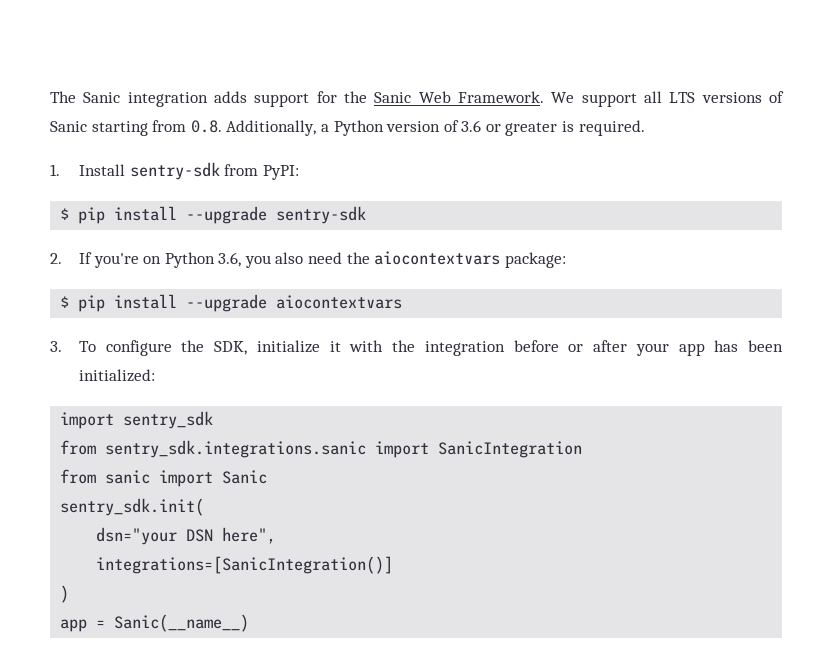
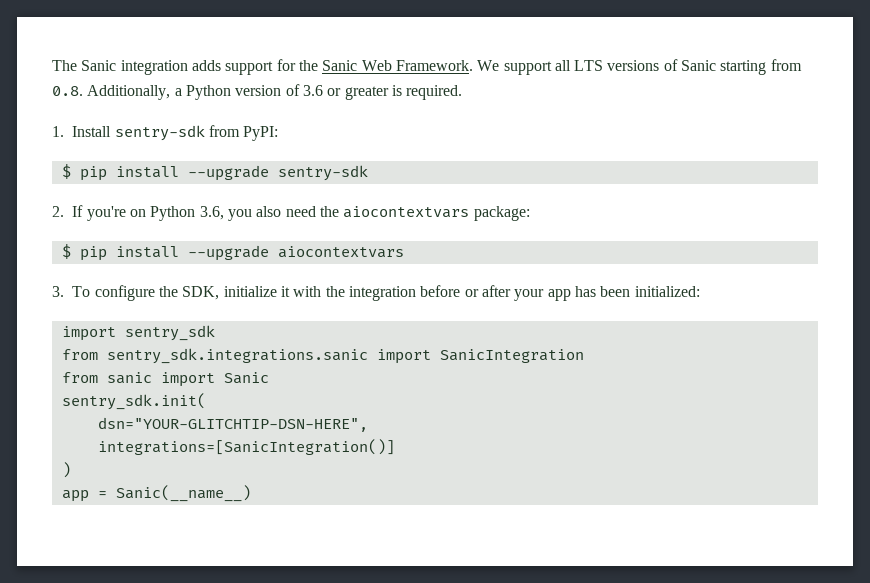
- dsn="your DSN here",
+ dsn="YOUR-GLITCHTIP-DSN-HERE",

